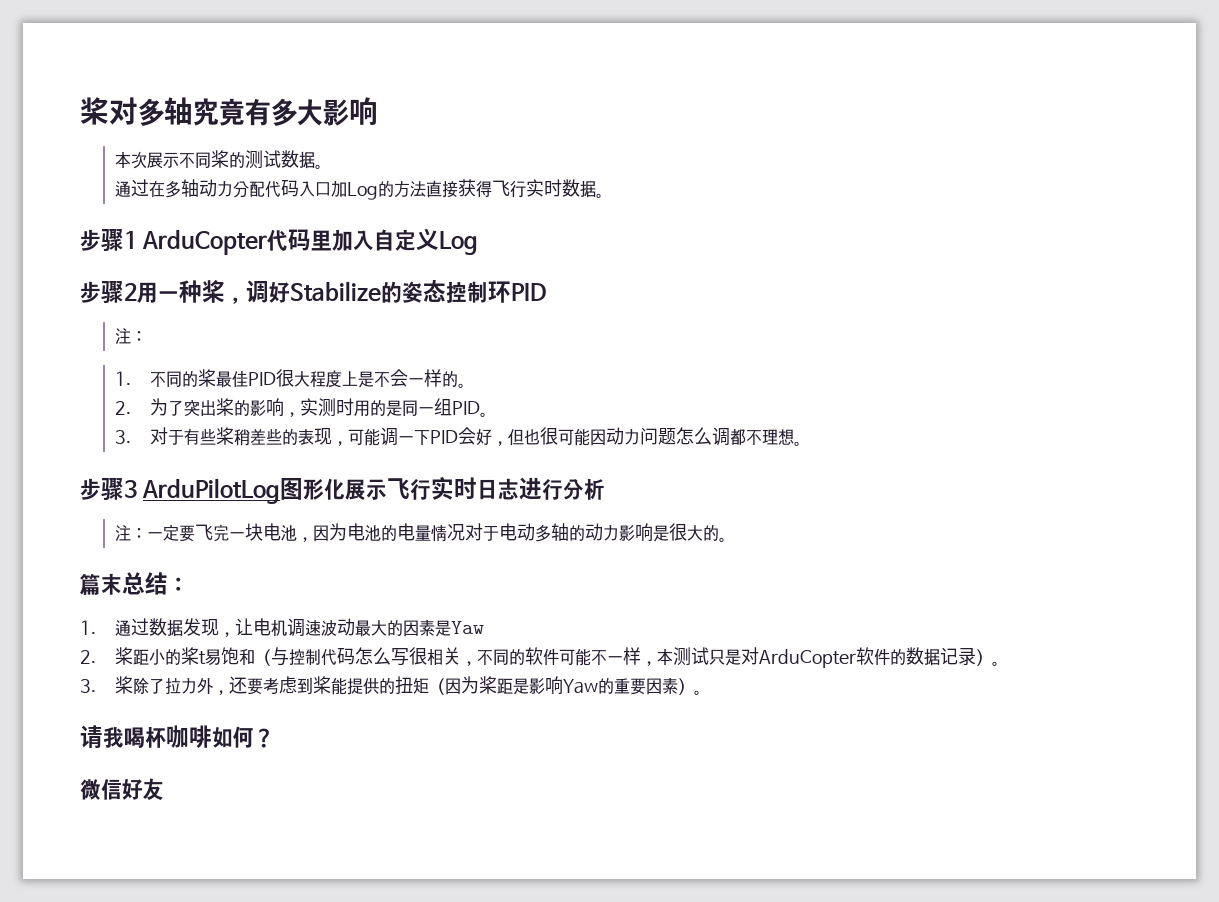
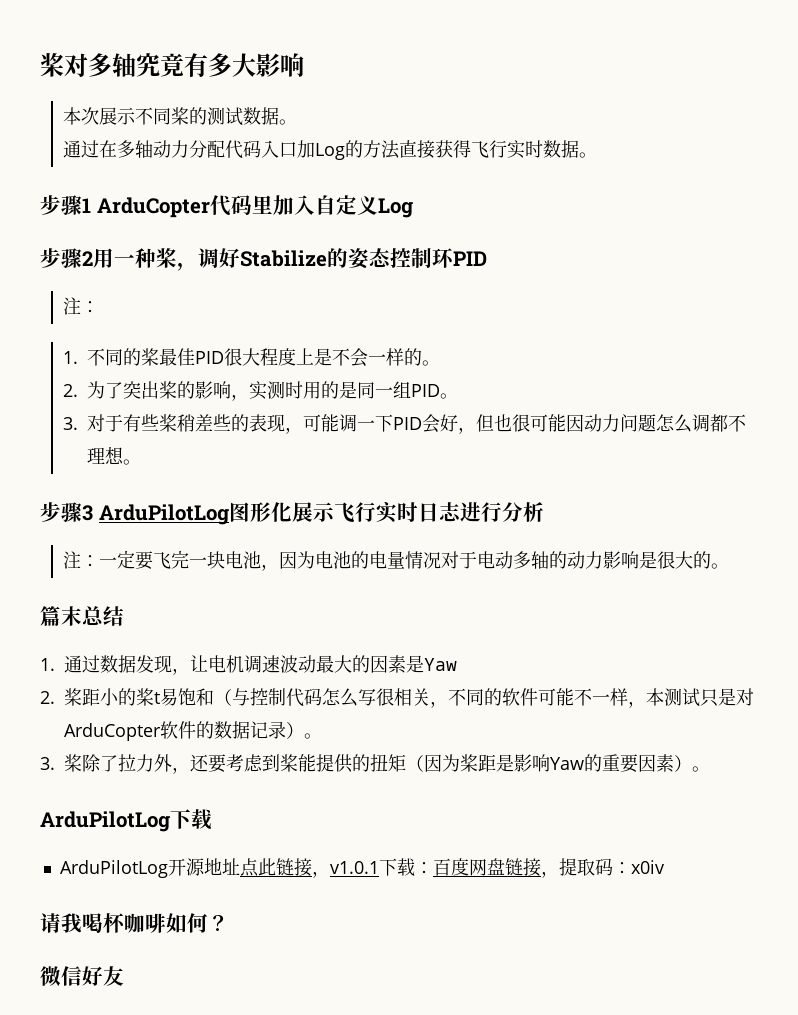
- 篇末总结：
+ 篇末总结
+ ArduPilotLog下载
+ ArduPilotLog开源地址点此链接，v1.0.1下载：百度网盘链接，提取码：x0iv

